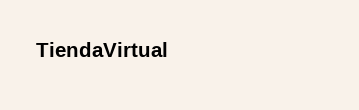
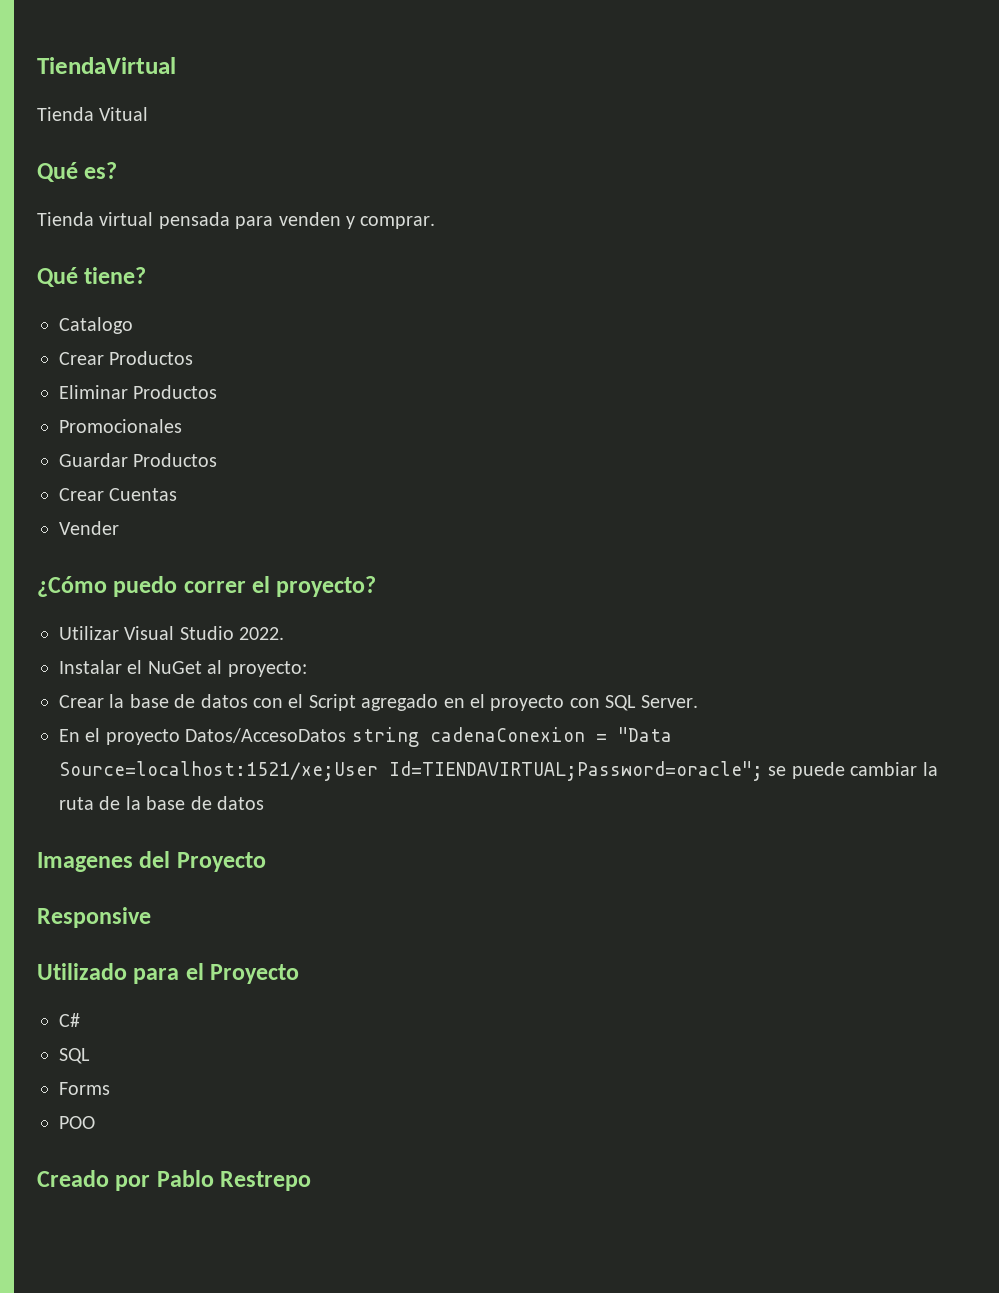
+ Tienda Vitual
+ Qué es?
+ Tienda virtual pensada para venden y comprar.
+ Qué tiene?
+ Catalogo
+ Crear Productos
+ Eliminar Productos
+ Promocionales
+ Guardar Productos
+ Crear Cuentas
+ Vender
+ ¿Cómo puedo correr el proyecto?
+ Utilizar Visual Studio 2022.
+ Instalar el NuGet al proyecto:
+ Crear la base de datos con el Script agregado en el proyecto con SQL Server.
+ En el proyecto Datos/AccesoDatos string cadenaConexion = "Data Source=localhost:1521/xe;User Id=TIENDAVIRTUAL;Password=oracle"; se puede cambiar la ruta de la base de datos
+ Imagenes del Proyecto
+ Responsive
+ Utilizado para el Proyecto
+ C#
+ SQL
+ Forms
+ POO
+ Creado por Pablo Restrepo

